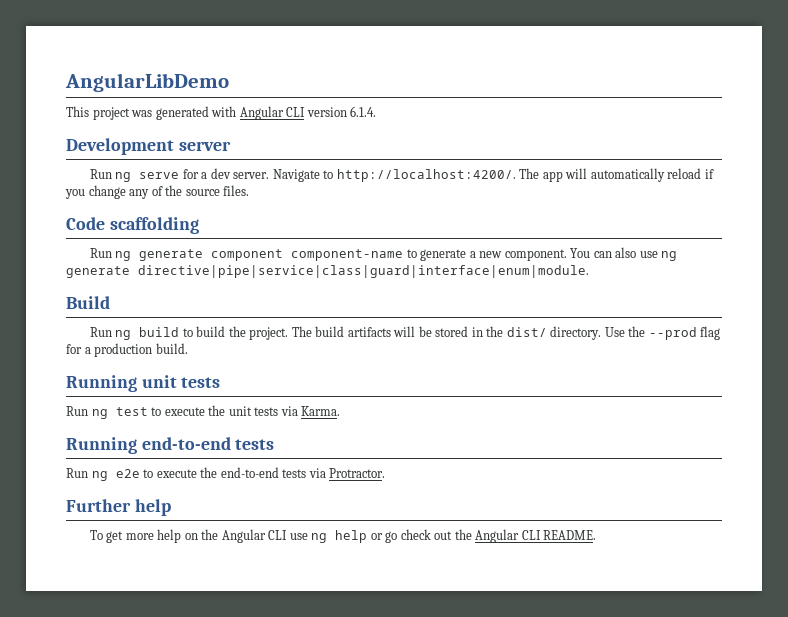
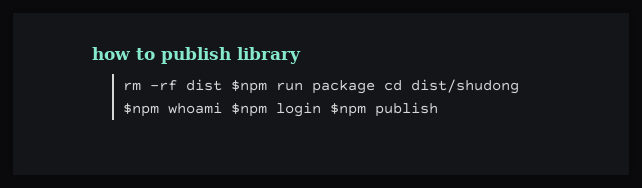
- AngularLibDemo
- This project was generated with Angular CLI version 6.1.4.
- Development server
- Run ng serve for a dev server. Navigate to http://localhost:4200/. The app will automatically reload if you change any of the source files.
- Code scaffolding
- Run ng generate component component-name to generate a new component. You can also use ng generate directive|pipe|service|class|guard|interface|enum|module.
- Build
- Run ng build to build the project. The build artifacts will be stored in the dist/ directory. Use the --prod flag for a production build.
- Running unit tests
- Run ng test to execute the unit tests via Karma.
- Running end-to-end tests
- Run ng e2e to execute the end-to-end tests via Protractor.
- Further help
- To get more help on the Angular CLI use ng help or go check out the Angular CLI README.
+ how to publish library
+ rm -rf dist $npm run package cd dist/shudong $npm whoami $npm login $npm publish

